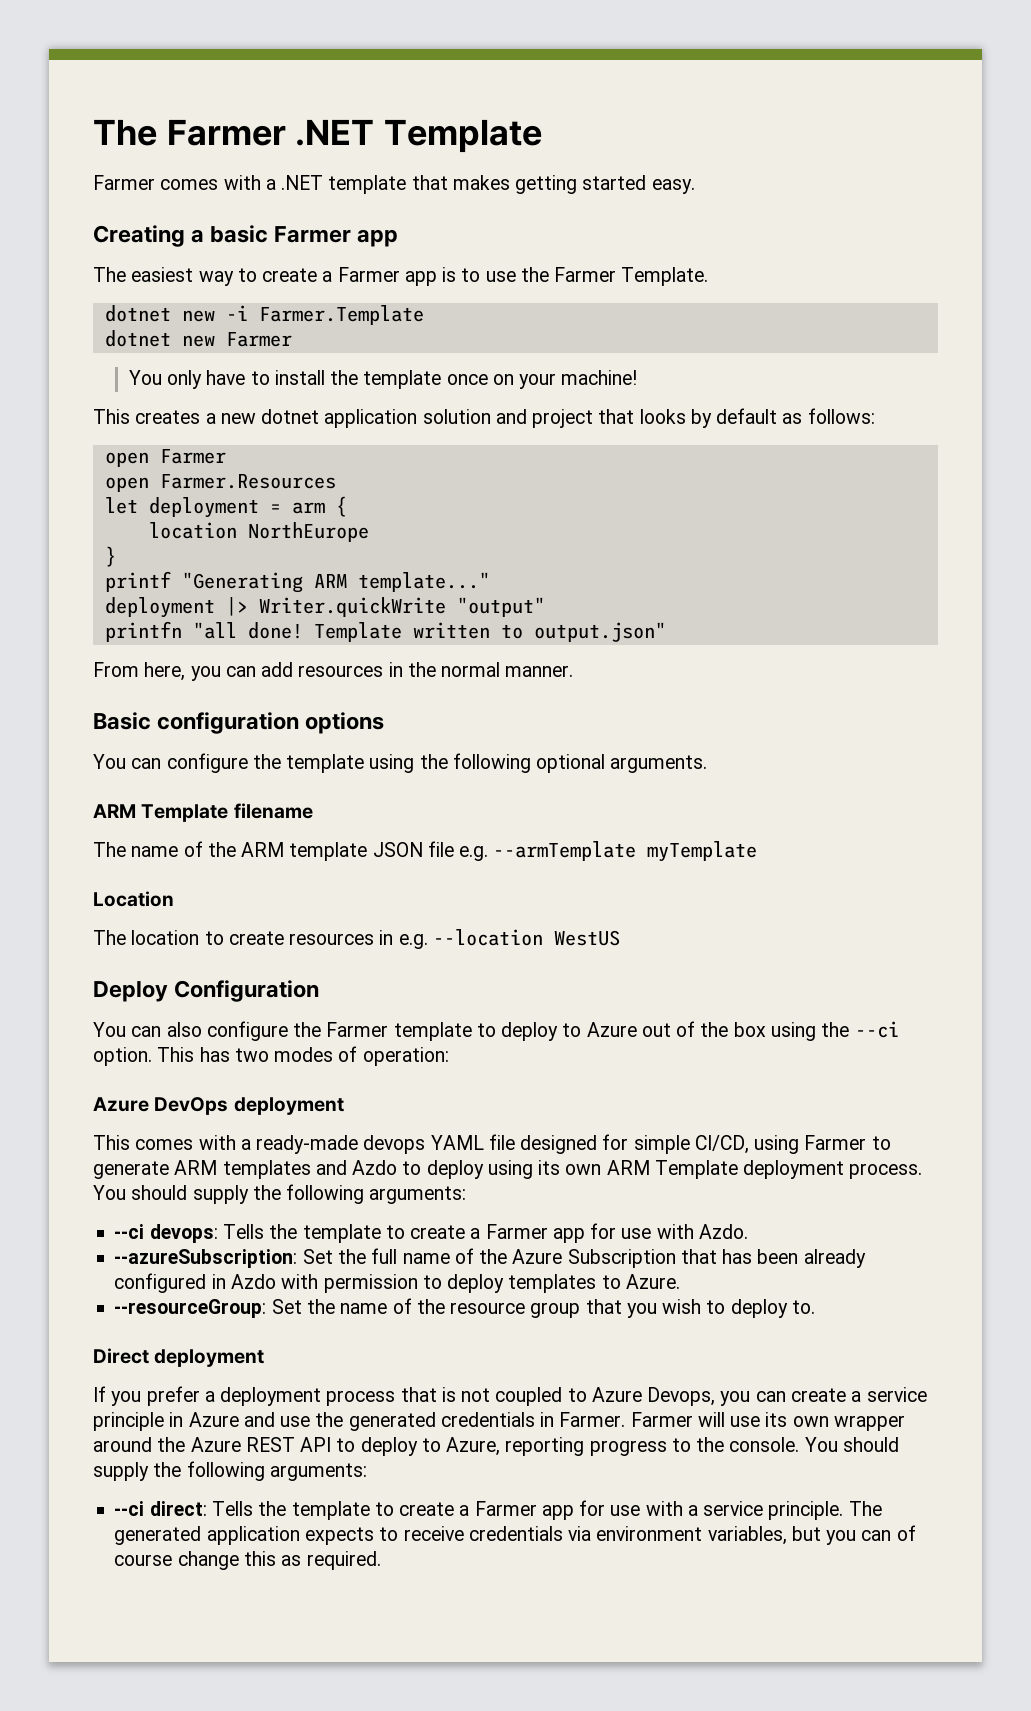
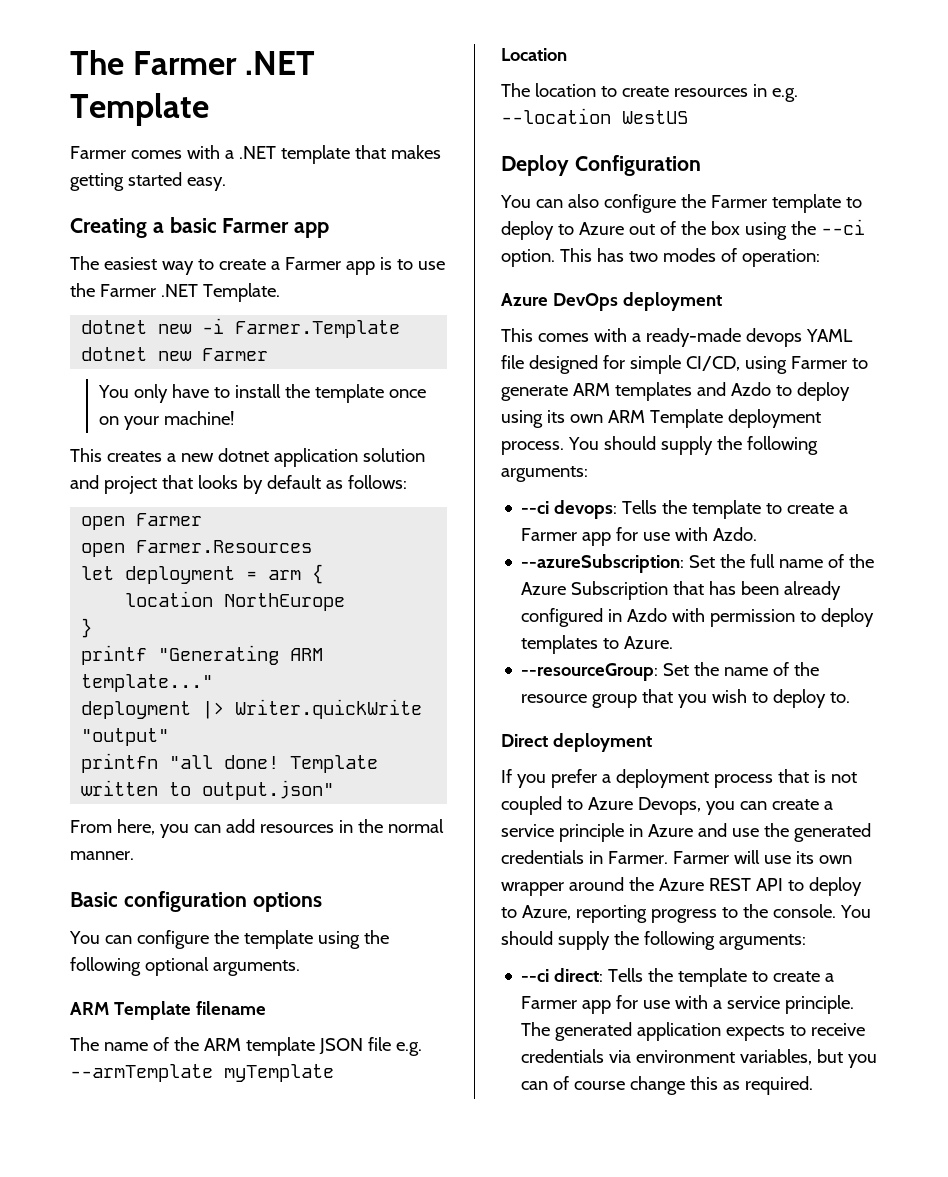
- The easiest way to create a Farmer app is to use the Farmer Template.
+ The easiest way to create a Farmer app is to use the Farmer .NET Template.

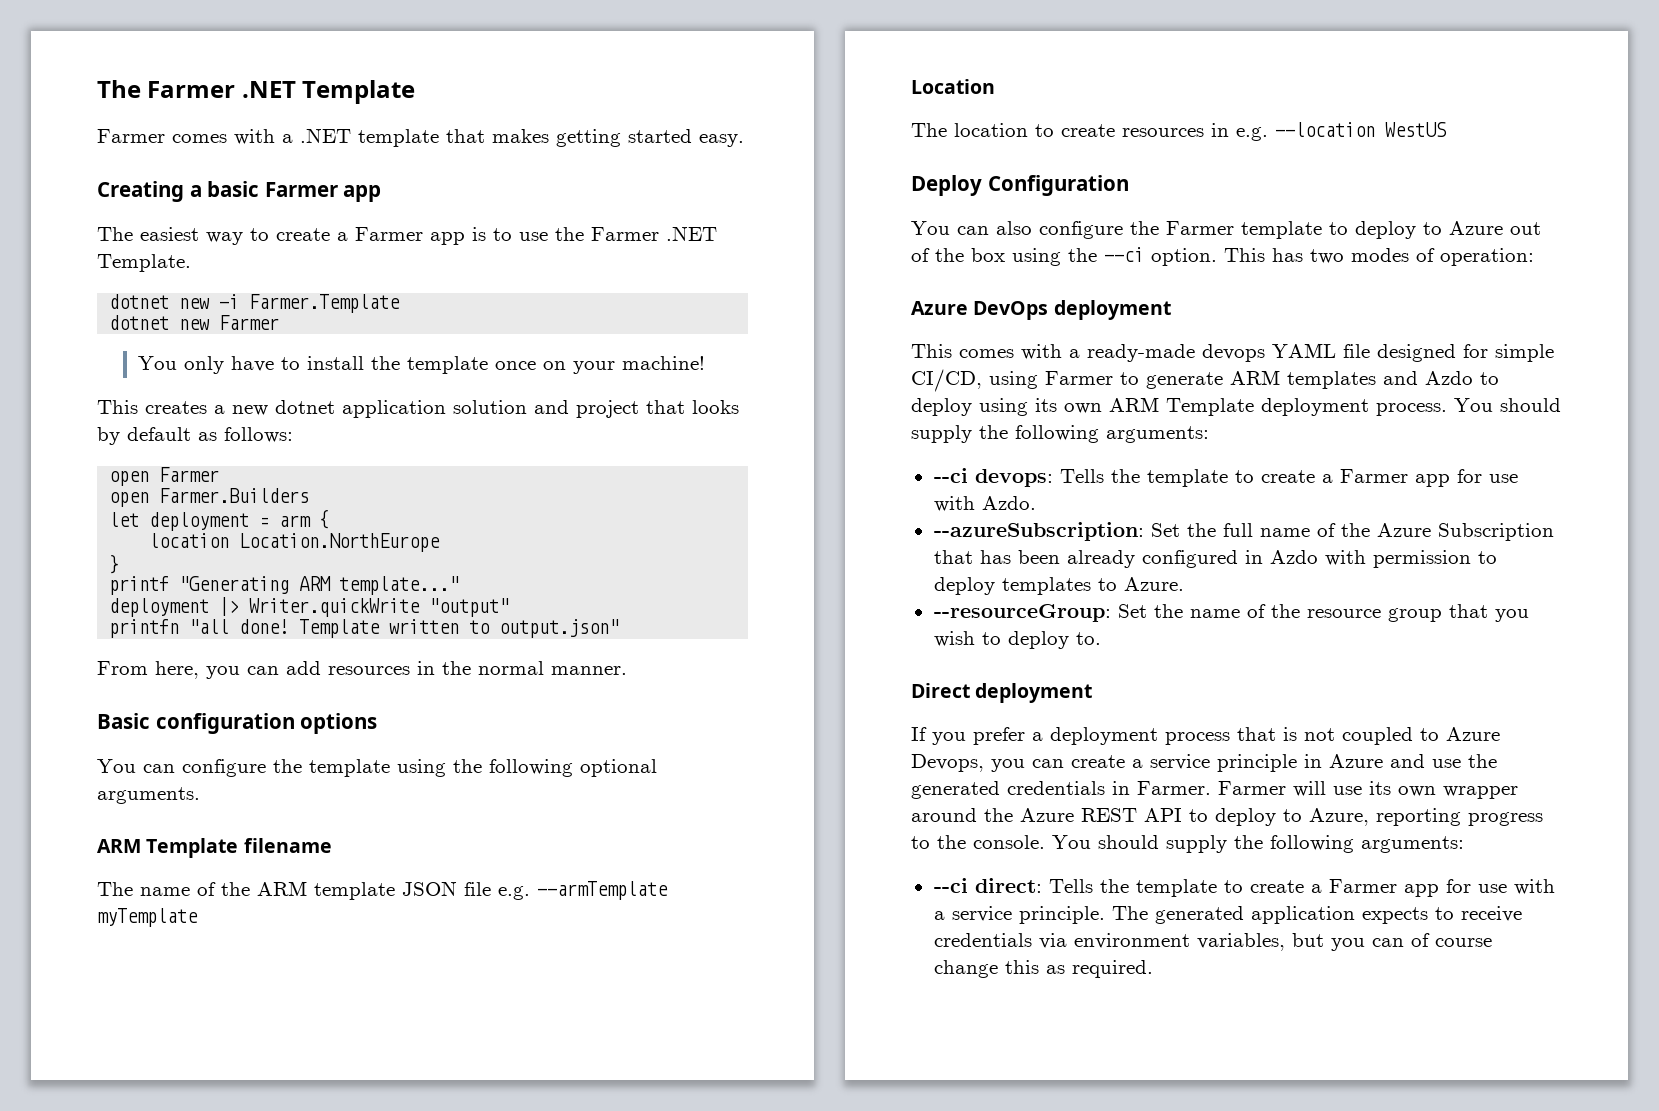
- open Farmer.Resources
+ open Farmer.Builders
- location NorthEurope
+ location Location.NorthEurope

